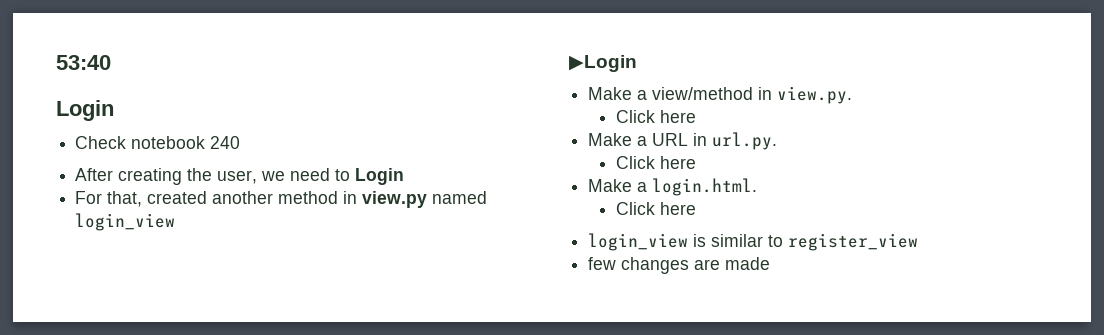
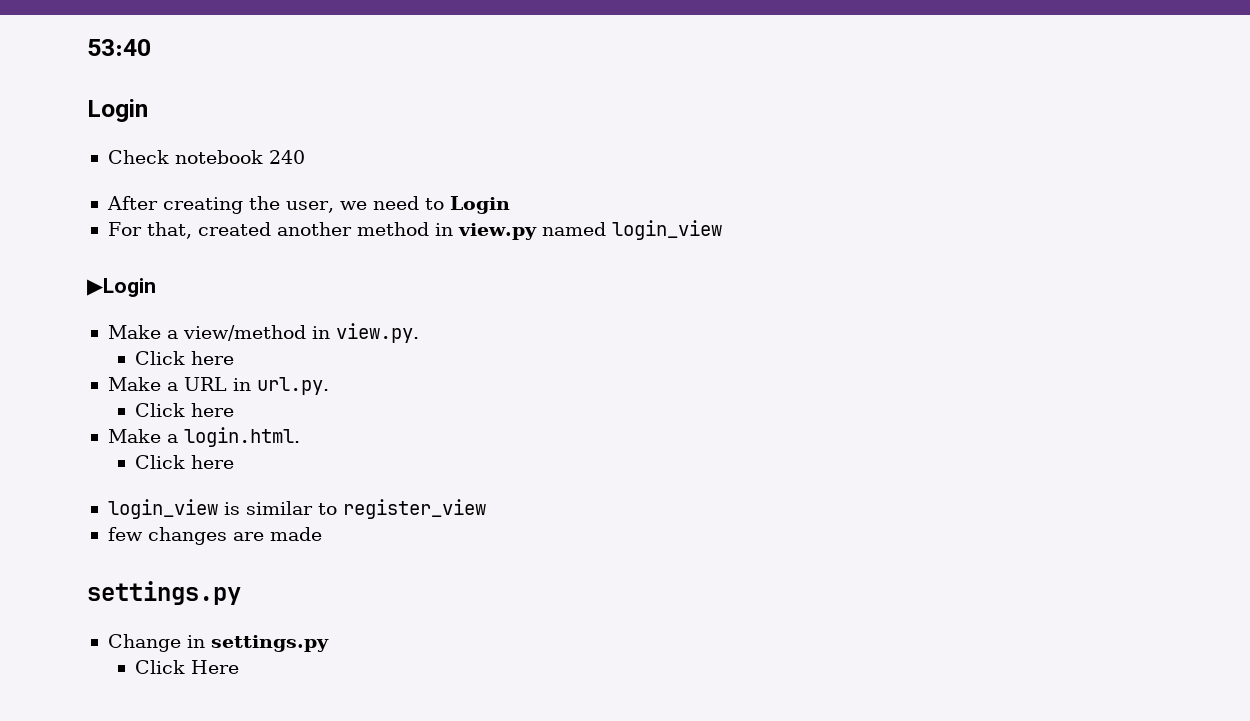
  few changes are made
+ settings.py
+ Change in settings.py
+ Click Here

